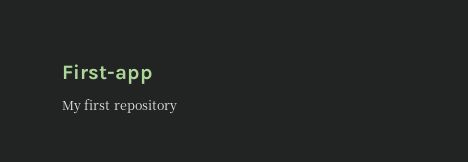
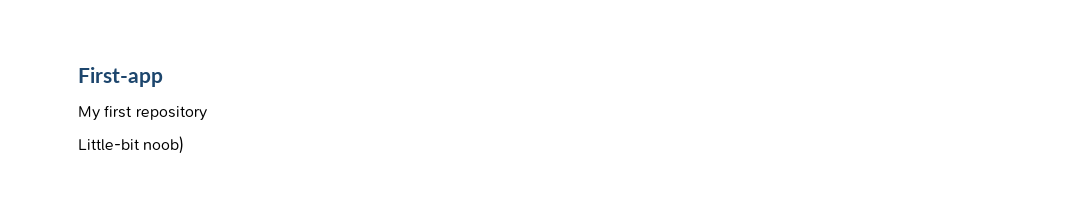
+ Little-bit noob)

